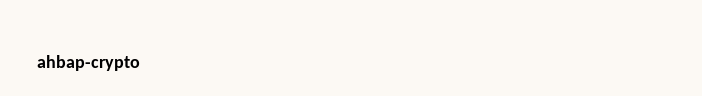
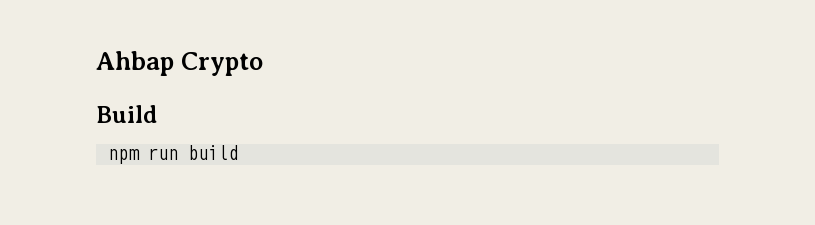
- ahbap-crypto
+ Ahbap Crypto
+ Build
+ npm run build

